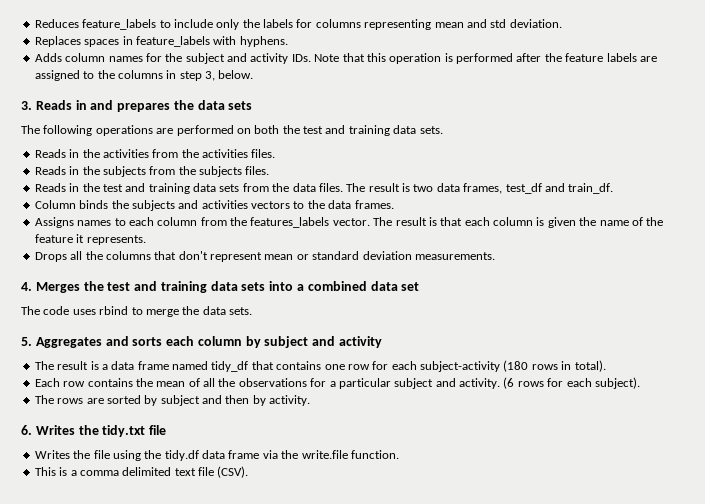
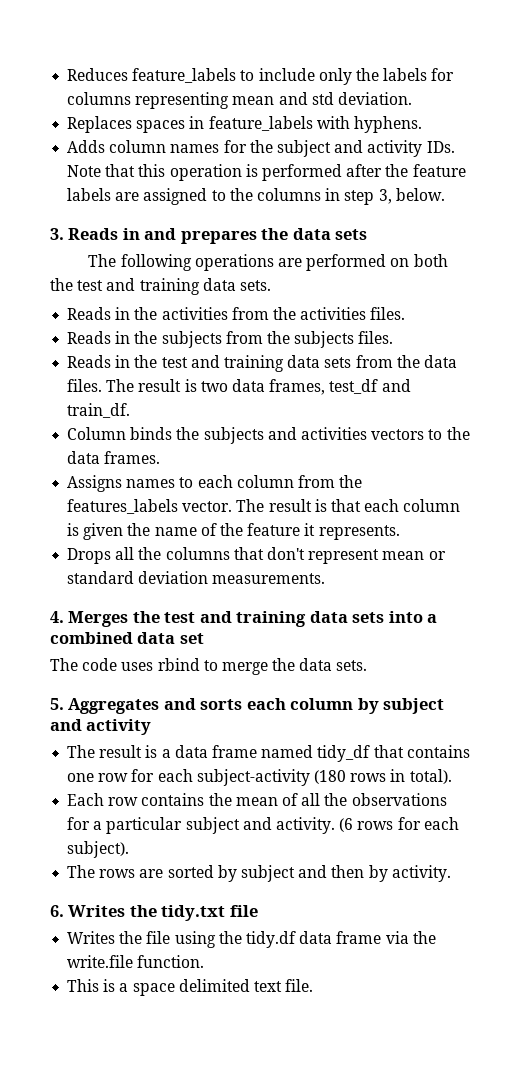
- This is a comma delimited text file (CSV).
+ This is a space delimited text file.

